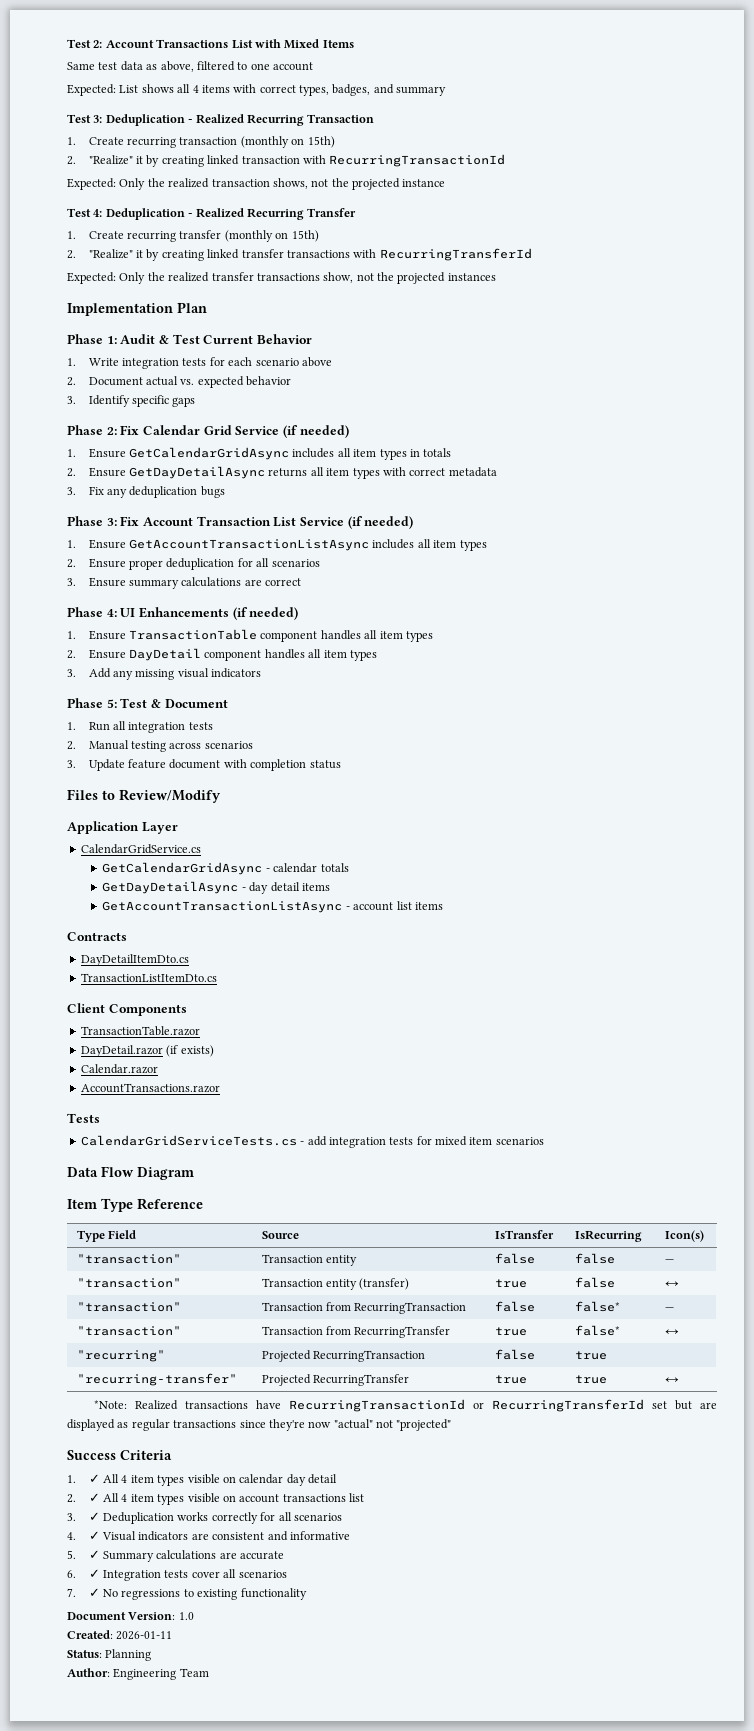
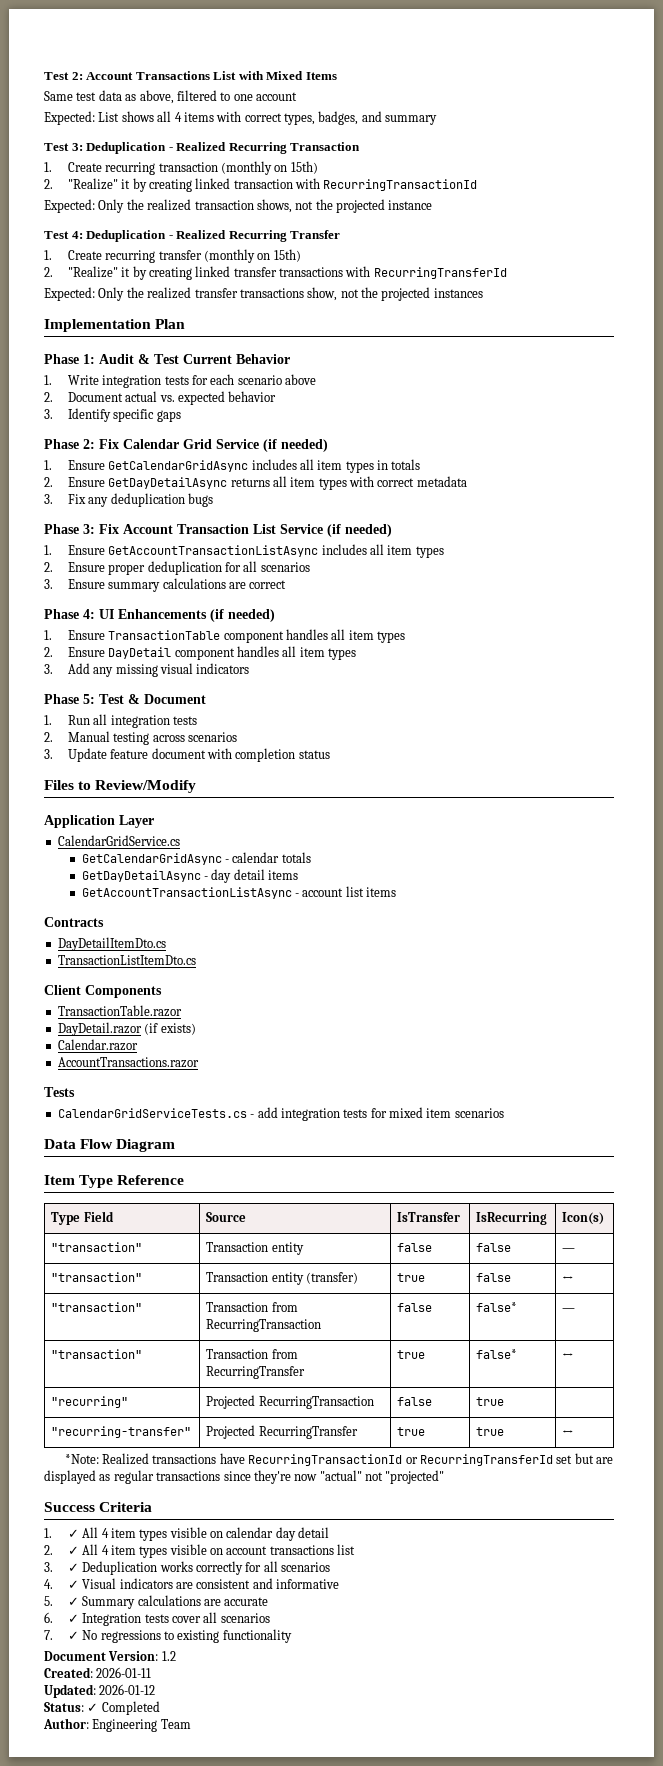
- Document Version: 1.0
+ Document Version: 1.2
+ Updated: 2026-01-12
- Status: Planning
+ Status: ✓ Completed

